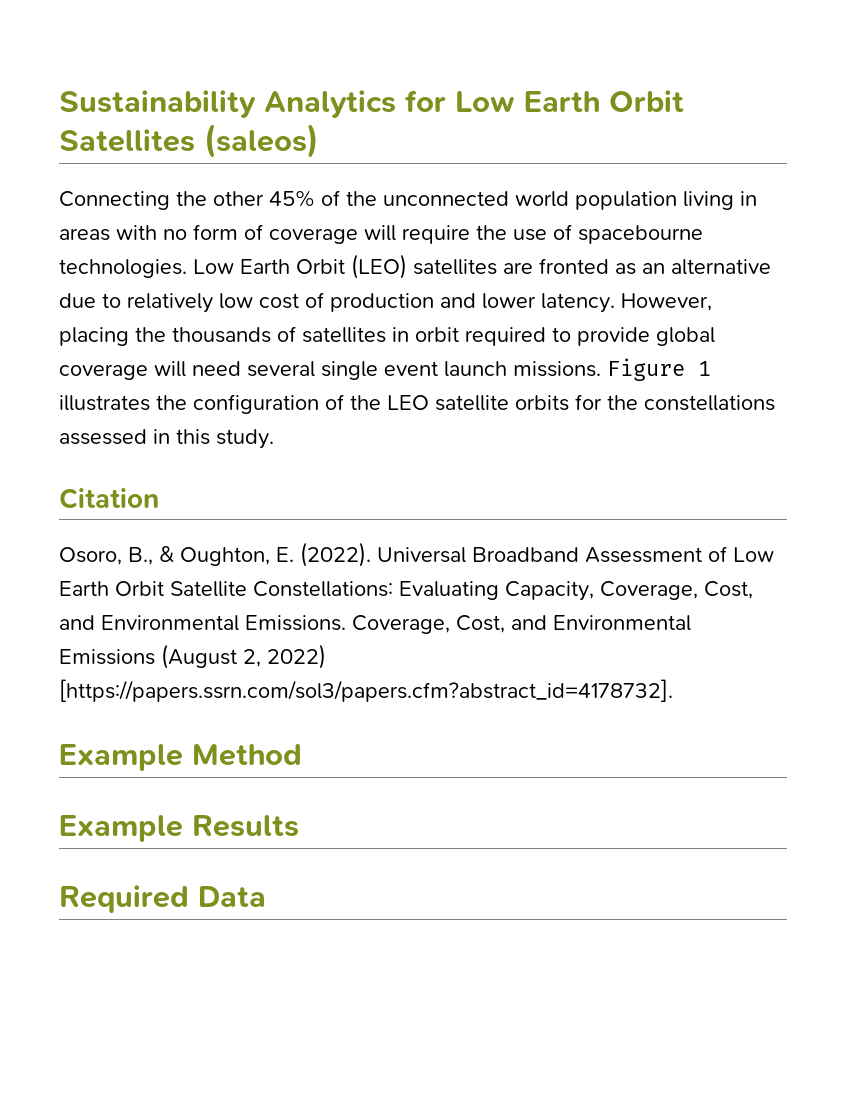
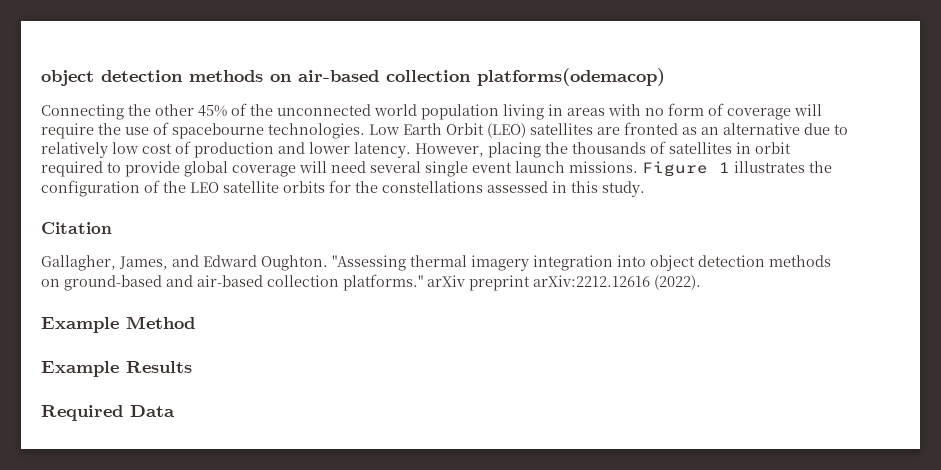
- Sustainability Analytics for Low Earth Orbit Satellites (saleos)
+ object detection methods on air-based collection platforms(odemacop)
- Osoro, B., & Oughton, E. (2022). Universal Broadband Assessment of Low Earth Orbit Satellite Constellations: Evaluating Capacity, Coverage, Cost, and Environmental Emissions. Coverage, Cost, and Environmental Emissions (August 2, 2022) [https://papers.ssrn.com/sol3/papers.cfm?abstract_id=4178732].
+ Gallagher, James, and Edward Oughton. "Assessing thermal imagery integration into object detection methods on ground-based and air-based collection platforms." arXiv preprint arXiv:2212.12616 (2022).

